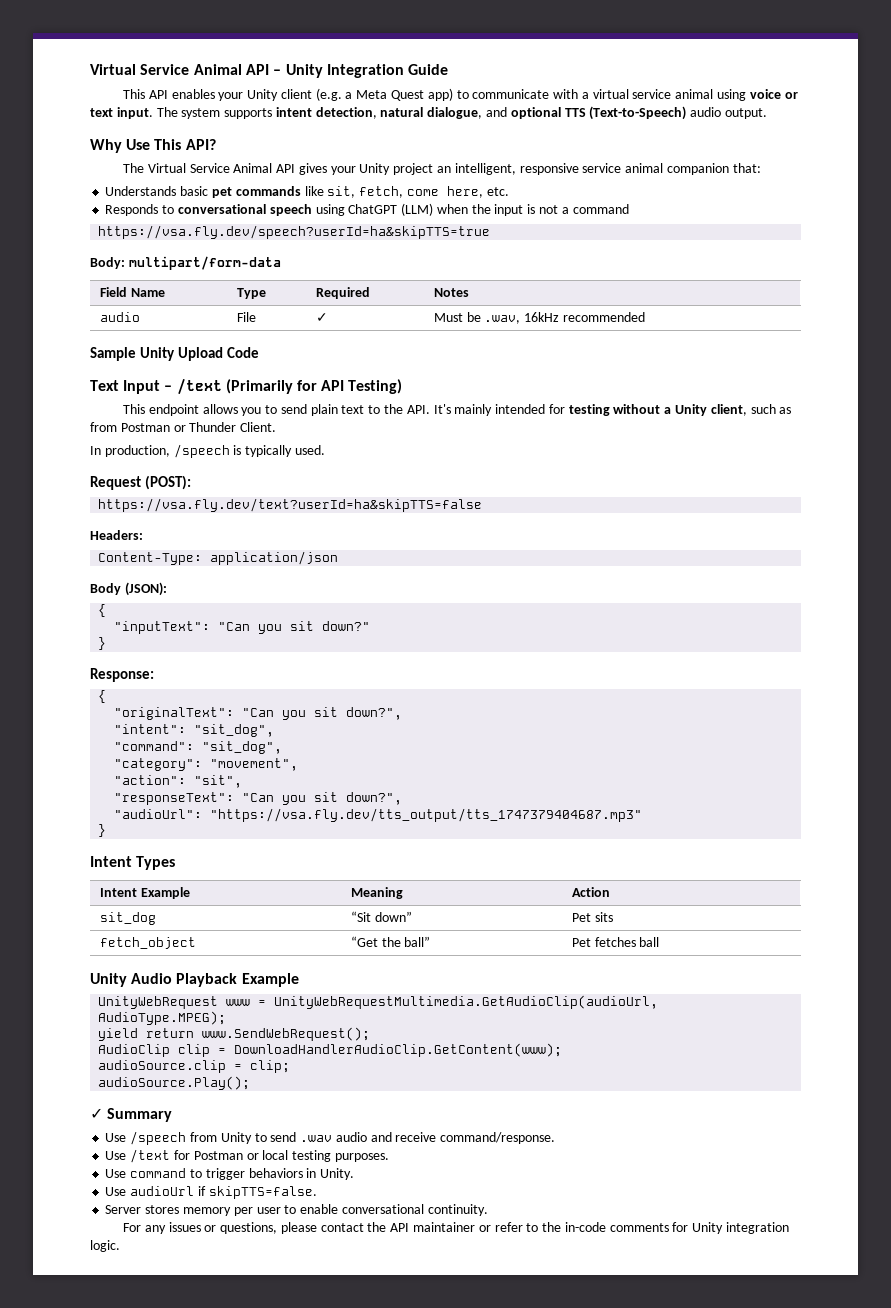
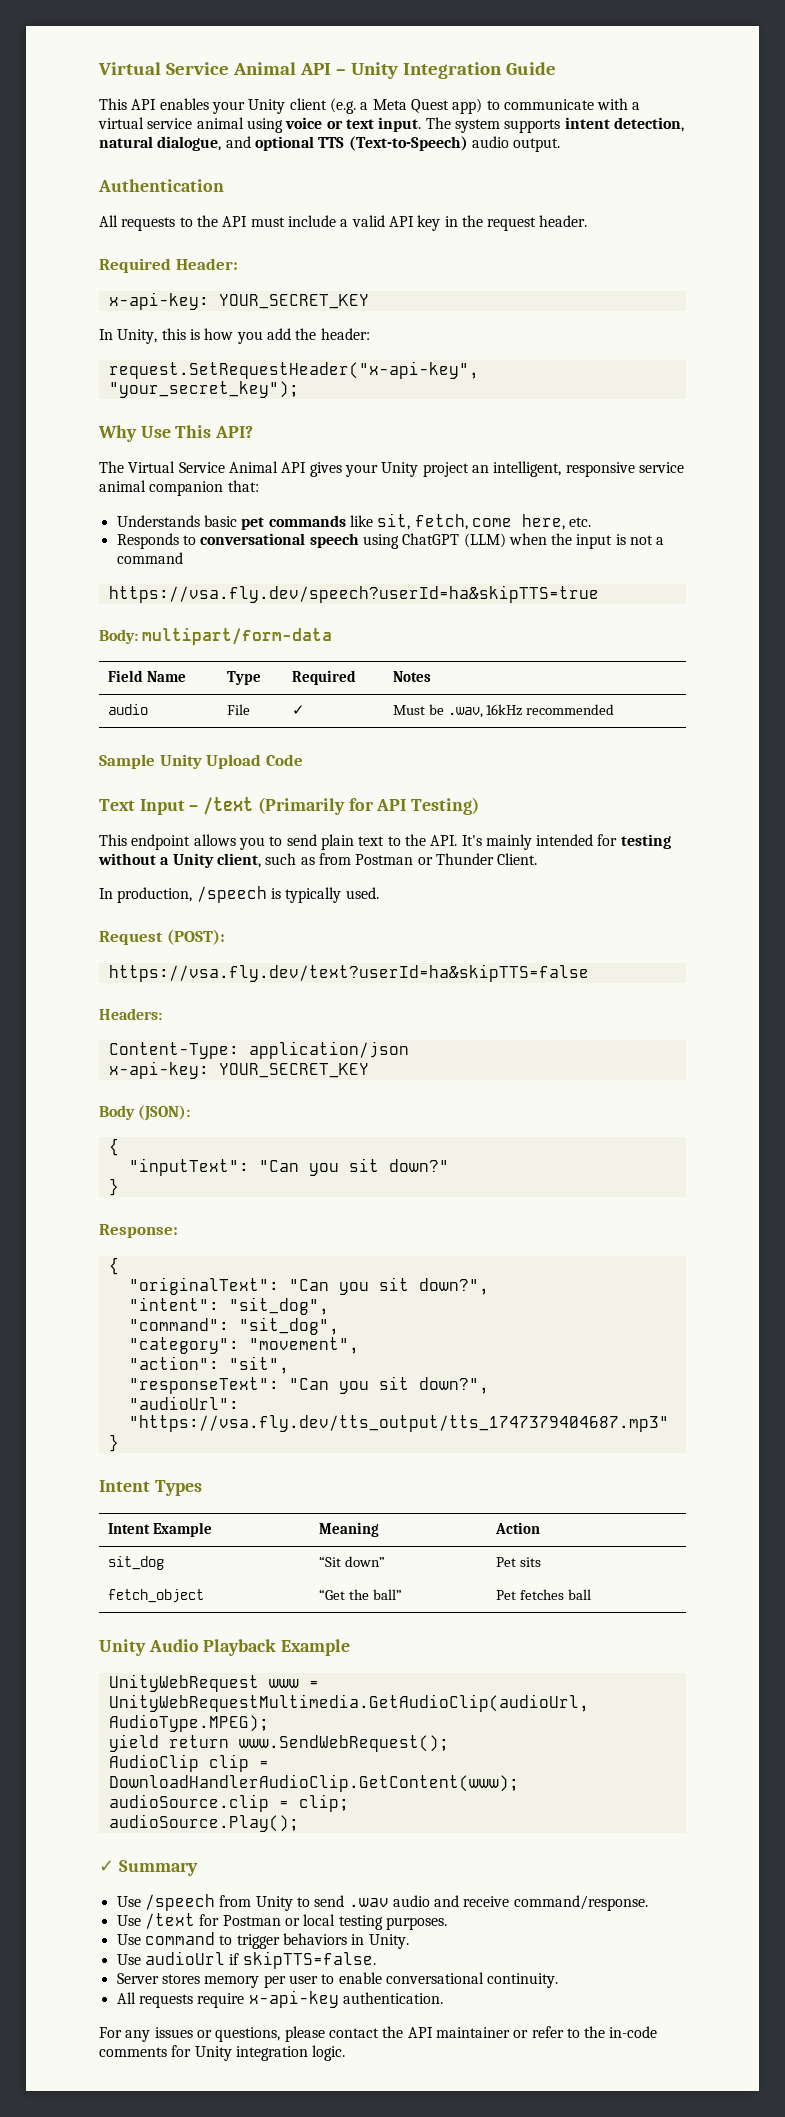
+ Authentication
+ All requests to the API must include a valid API key in the request header.
+ Required Header:
+ x-api-key: YOUR_SECRET_KEY
+ In Unity, this is how you add the header:
+ request.SetRequestHeader("x-api-key", "your_secret_key");
  Content-Type: application/json
+ x-api-key: YOUR_SECRET_KEY
+ All requests require x-api-key authentication.

